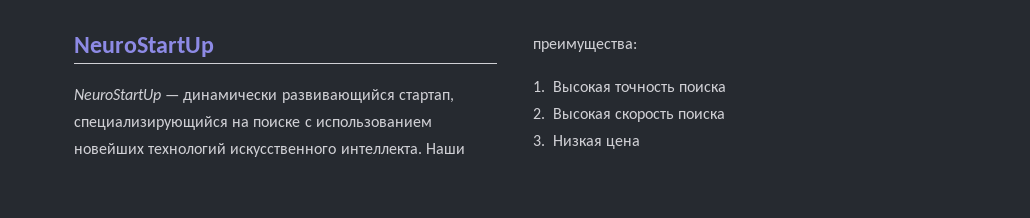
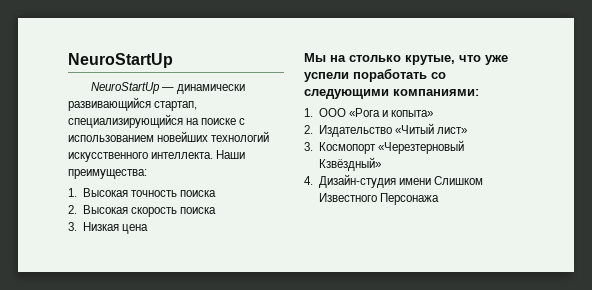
+ Мы на столько крутые, что уже успели поработать со следующими компаниями:
+ 1. ООО «Рога и копыта»
+ 2. Издательство «Читый лист»
+ 3. Космопорт «Черезтерновый Кзвёздный»
+ 4. Дизайн-студия имени Слишком Известного Персонажа

